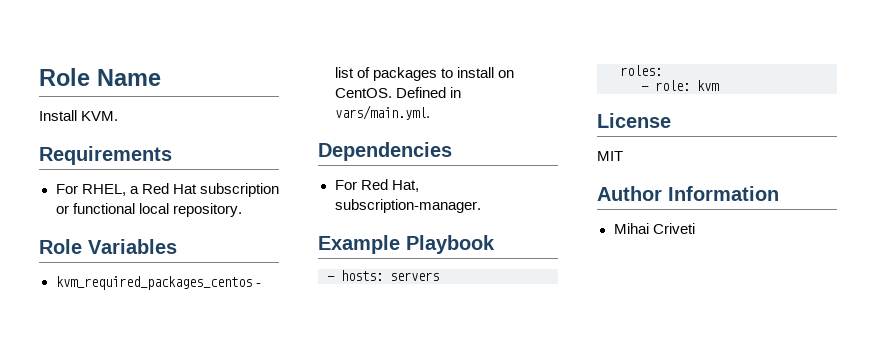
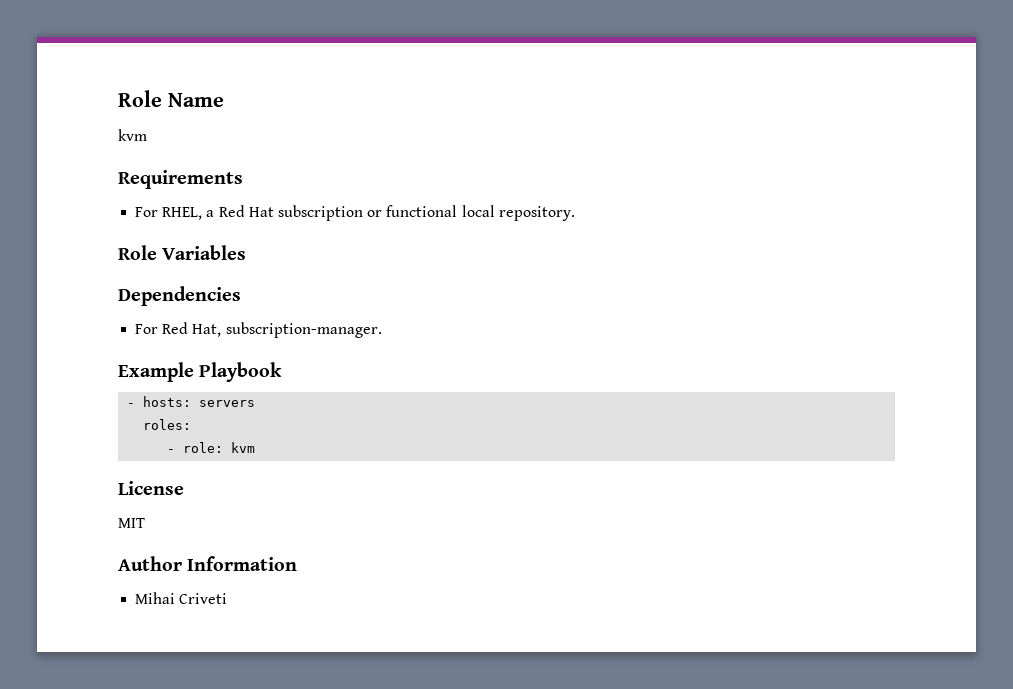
  Role Name
- Install KVM.
+ kvm
- kvm_required_packages_centos - list of packages to install on CentOS. Defined in vars/main.yml.

